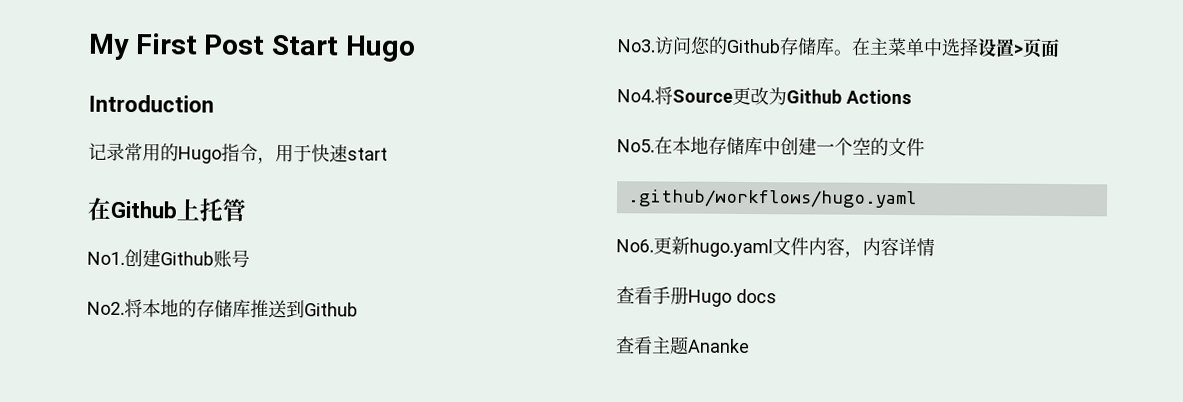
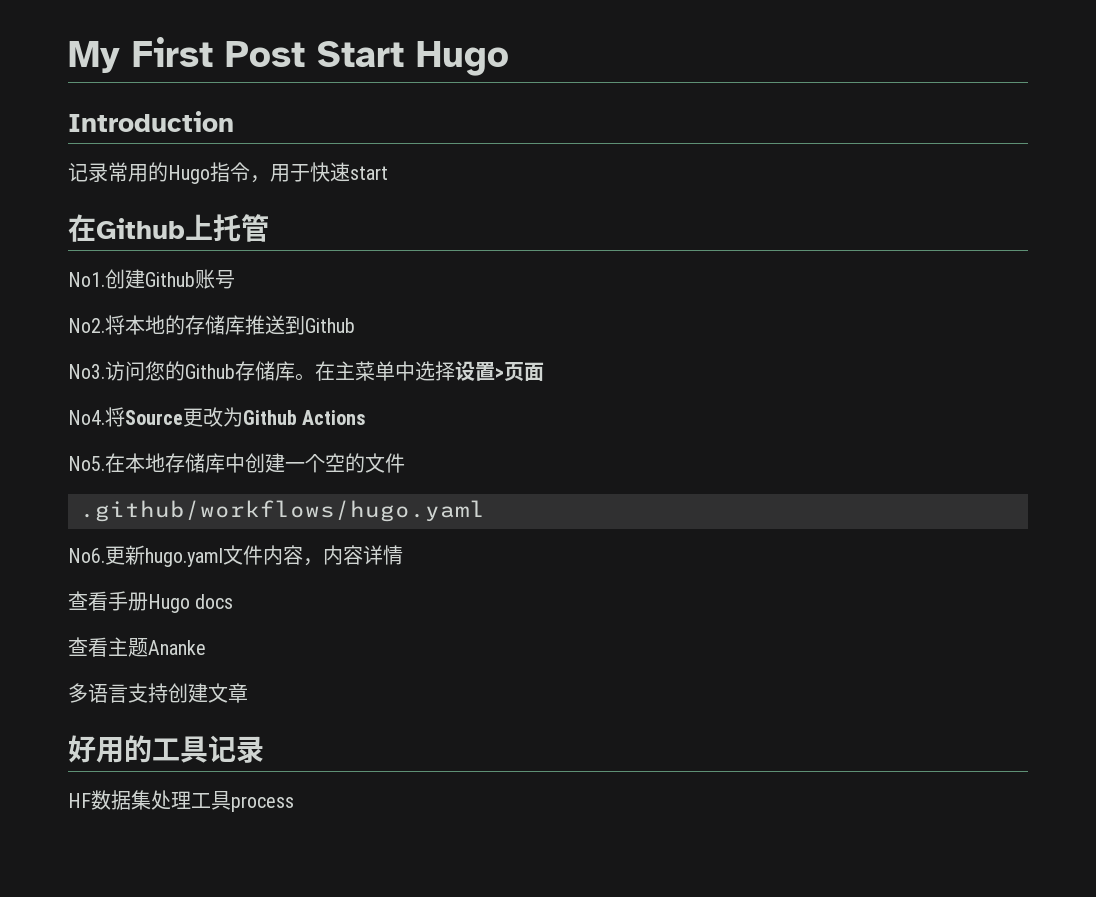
+ 多语言支持创建文章
+ 好用的工具记录
+ HF数据集处理工具process

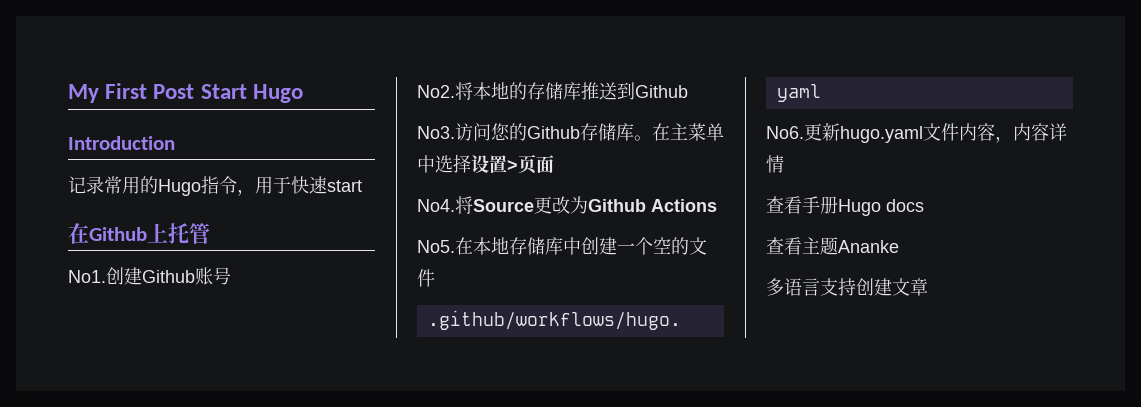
- 好用的工具记录
- HF数据集处理工具process

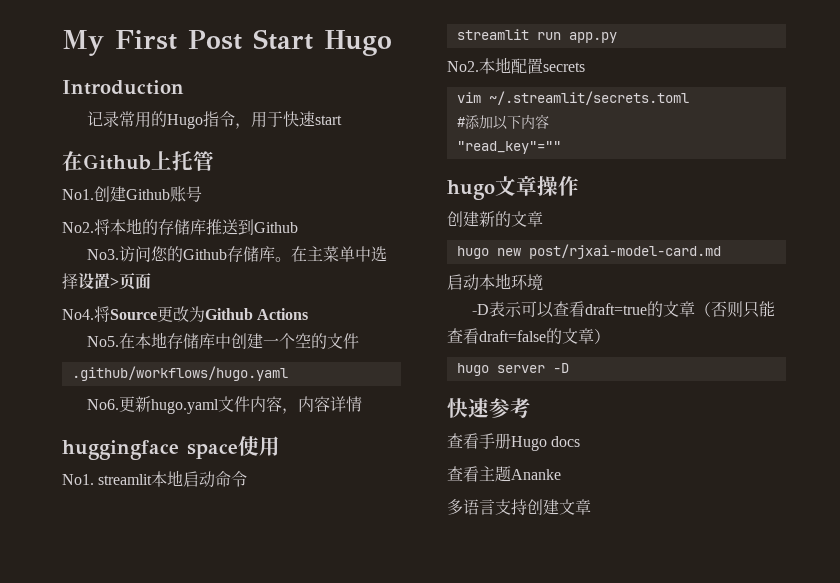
+ huggingface space使用
+ No1. streamlit本地启动命令
+ streamlit run app.py
+ No2.本地配置secrets
+ vim ~/.streamlit/secrets.toml
+ #添加以下内容
+ "read_key"=""
+ hugo文章操作
+ 创建新的文章
+ hugo new post/rjxai-model-card.md
+ 启动本地环境
+ -D表示可以查看draft=true的文章（否则只能查看draft=false的文章）
+ hugo server -D
+ 快速参考

